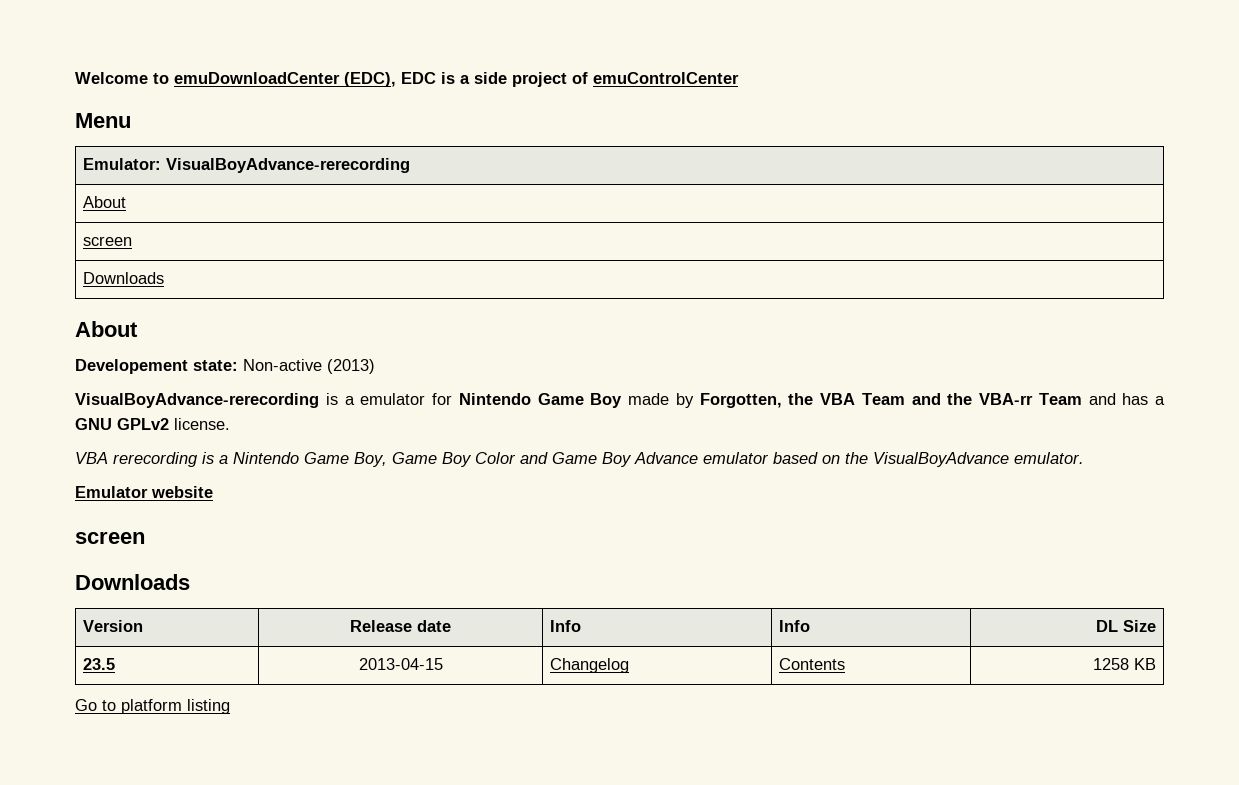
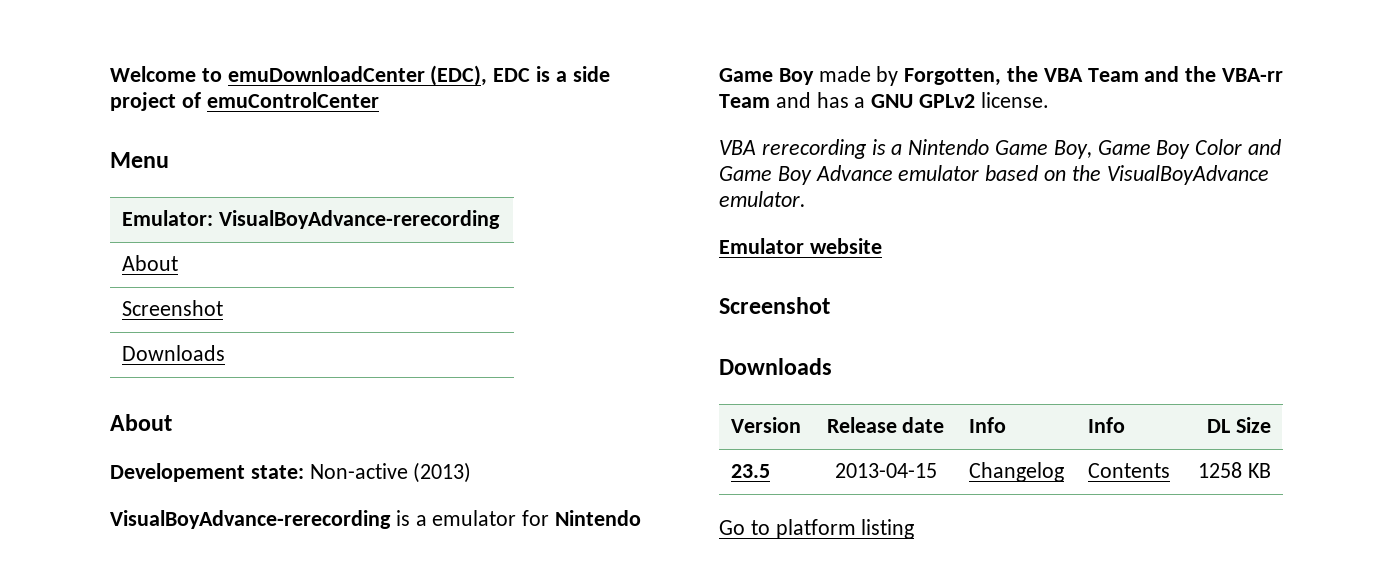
  Emulator: VisualBoyAdvance-rerecording
  About
- screen
+ Screenshot
  Emulator website
- screen
+ Screenshot

